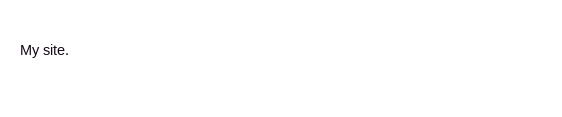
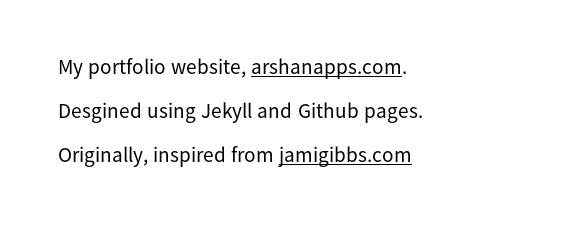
- My site.
+ My portfolio website, arshanapps.com.
+ Desgined using Jekyll and Github pages.
+ Originally, inspired from jamigibbs.com

